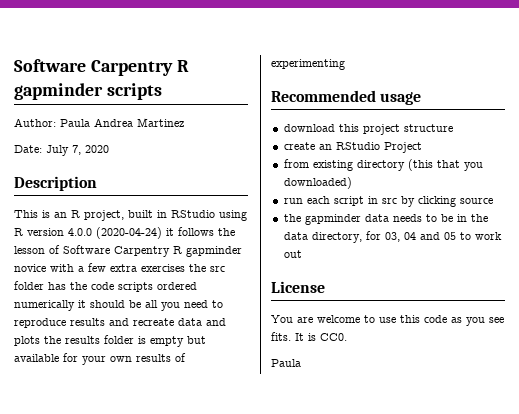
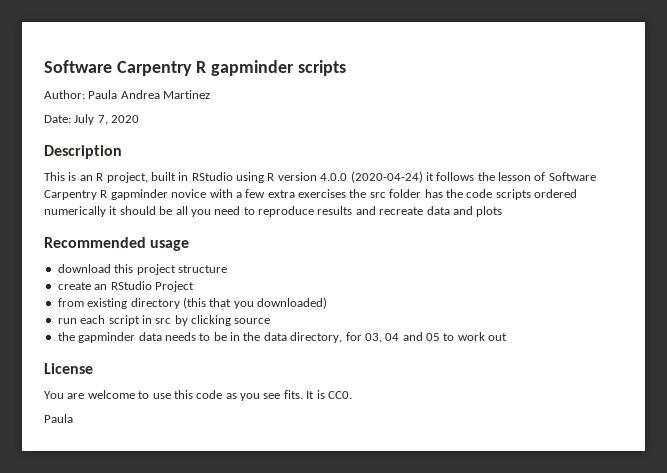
- This is an R project, built in RStudio using R version 4.0.0 (2020-04-24) it follows the lesson of Software Carpentry R gapminder novice with a few extra exercises the src folder has the code scripts ordered numerically it should be all you need to reproduce results and recreate data and plots the results folder is empty but available for your own results of experimenting
+ This is an R project, built in RStudio using R version 4.0.0 (2020-04-24) it follows the lesson of Software Carpentry R gapminder novice with a few extra exercises the src folder has the code scripts ordered numerically it should be all you need to reproduce results and recreate data and plots

